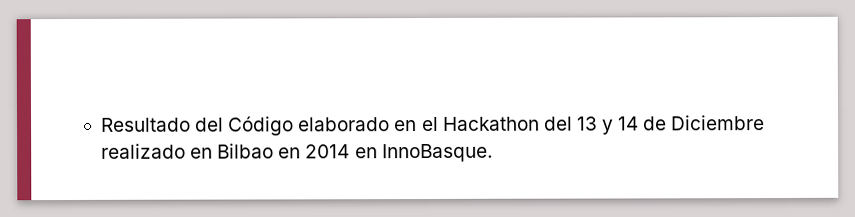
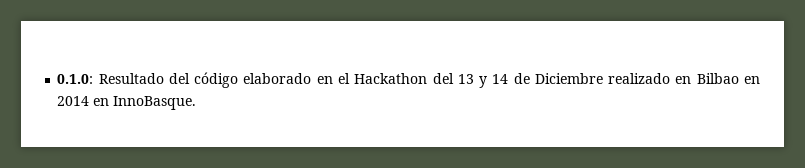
- Resultado del Código elaborado en el Hackathon del 13 y 14 de Diciembre realizado en Bilbao en 2014 en InnoBasque.
+ 0.1.0: Resultado del código elaborado en el Hackathon del 13 y 14 de Diciembre realizado en Bilbao en 2014 en InnoBasque.

